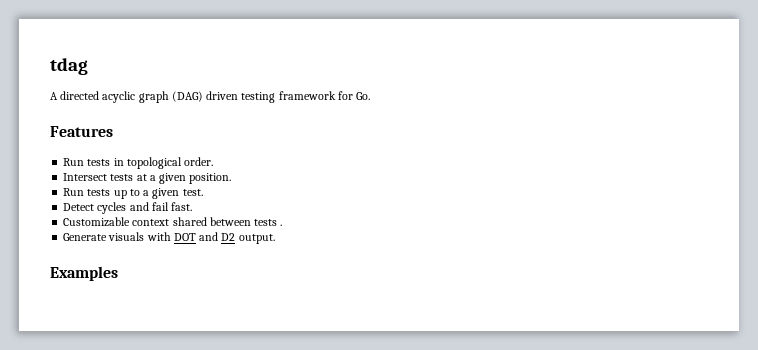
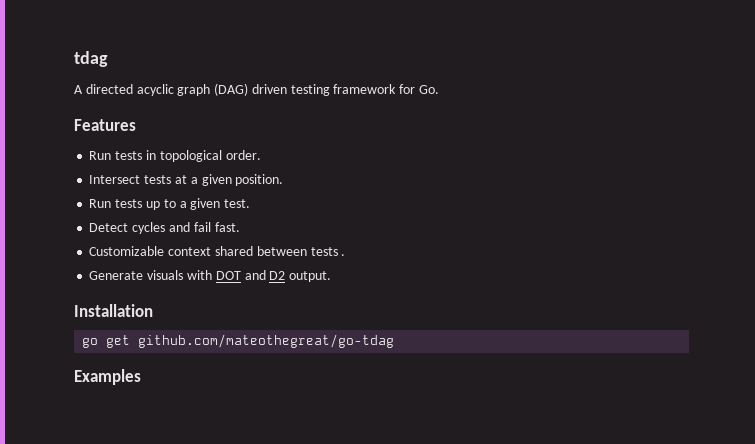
+ Installation
+ go get github.com/mateothegreat/go-tdag

